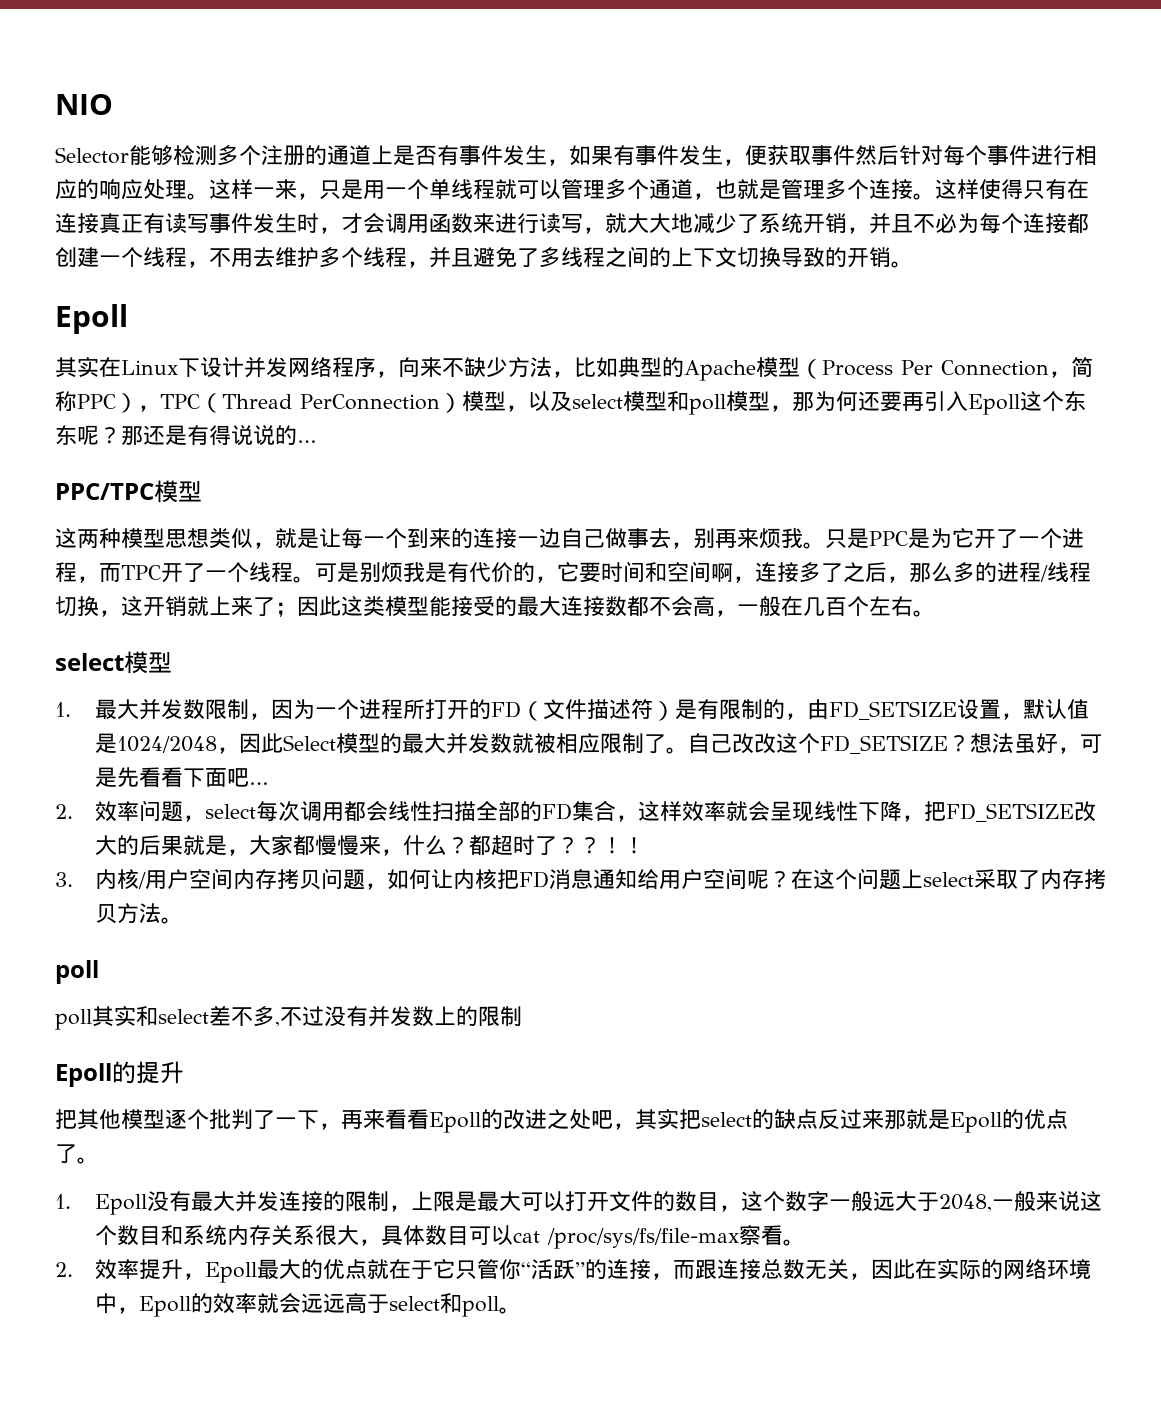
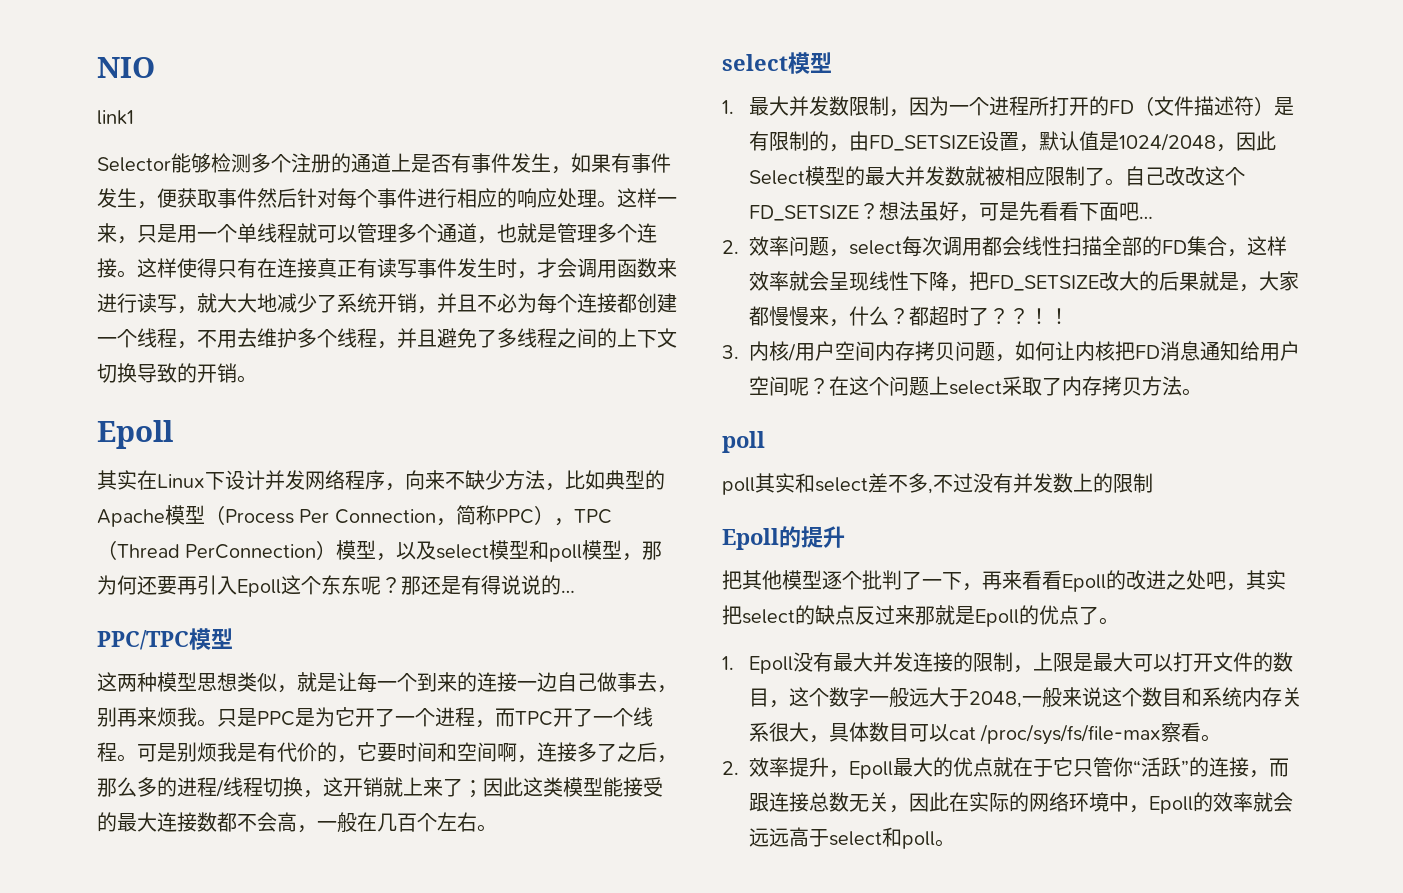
+ link1

